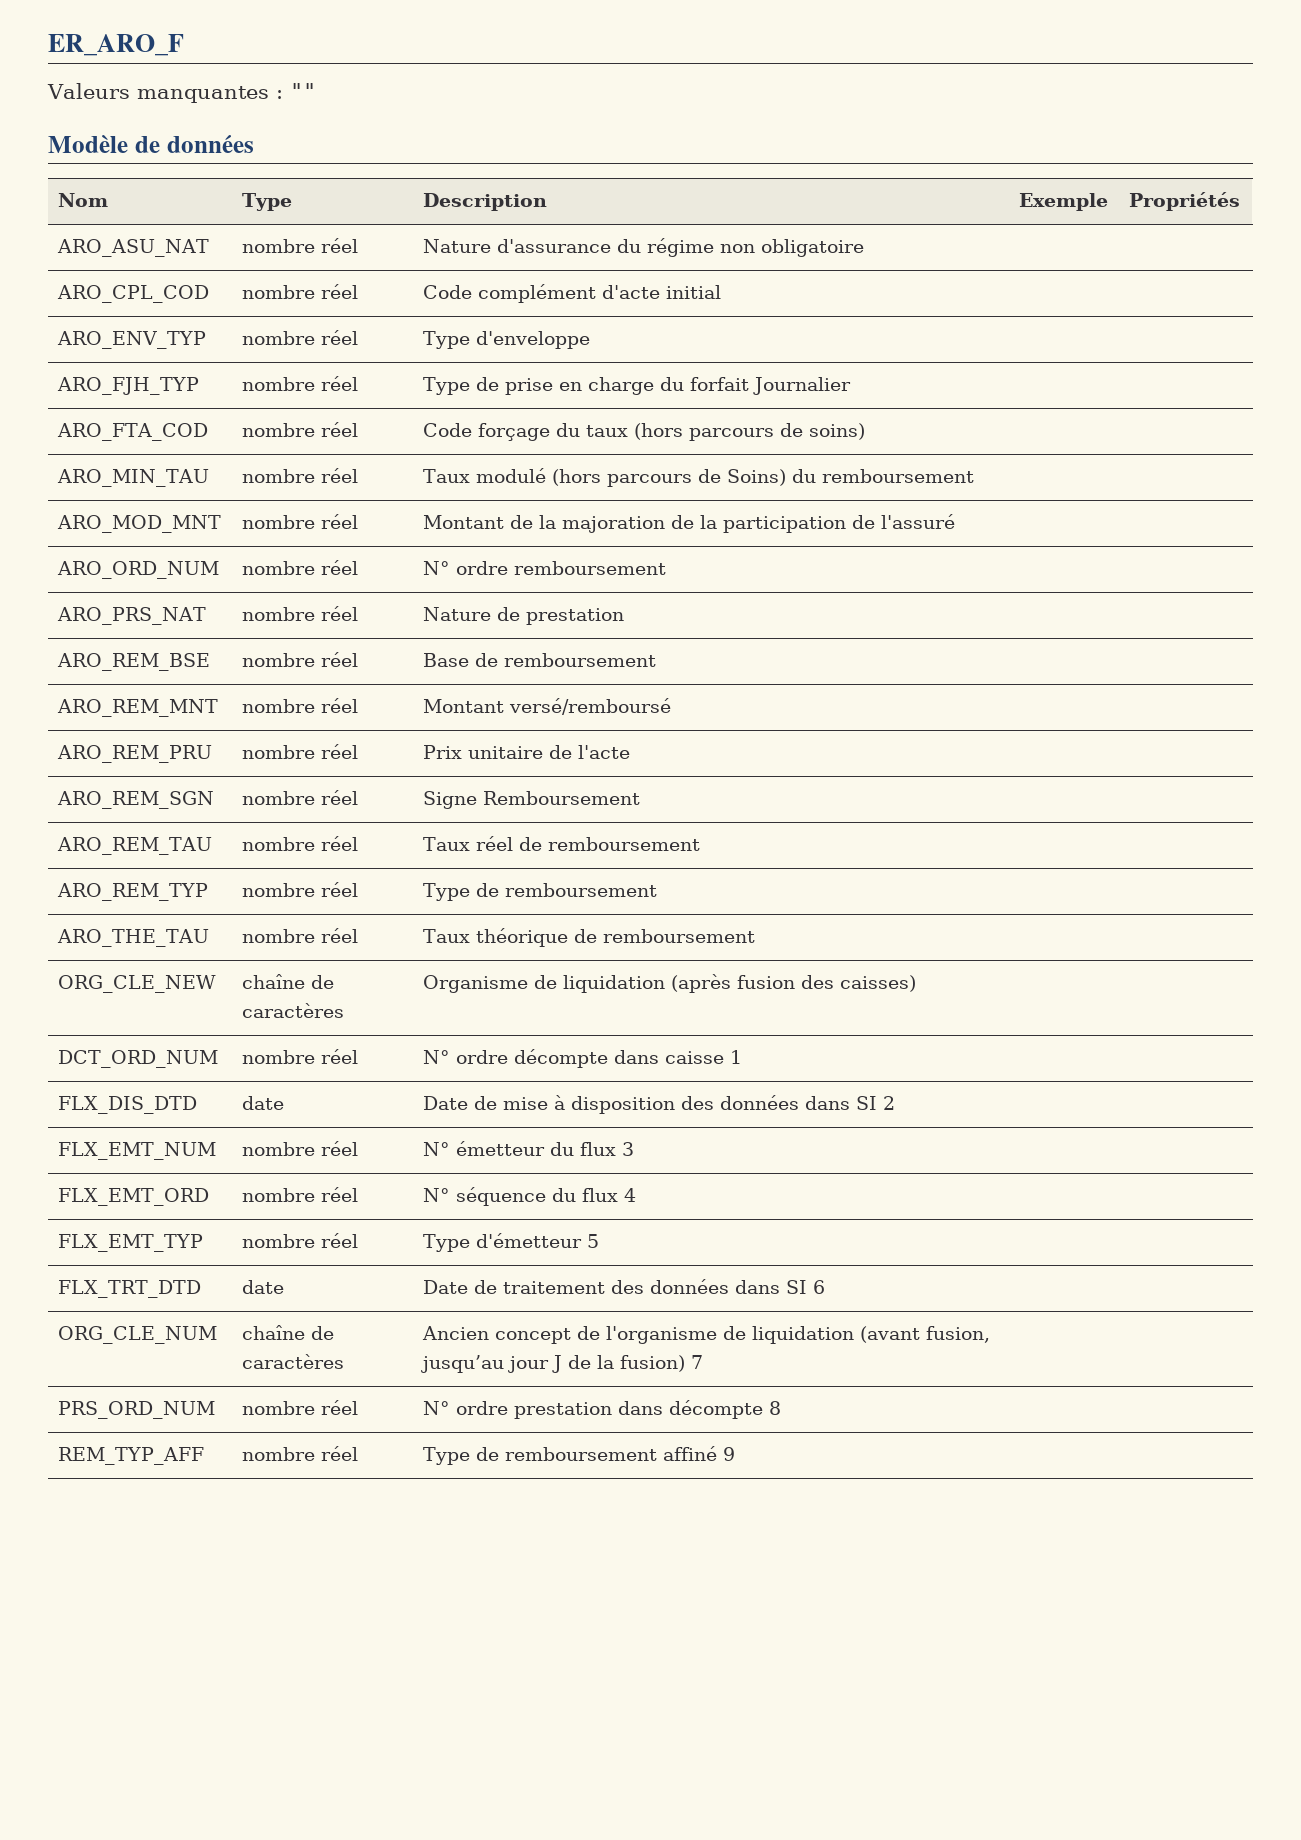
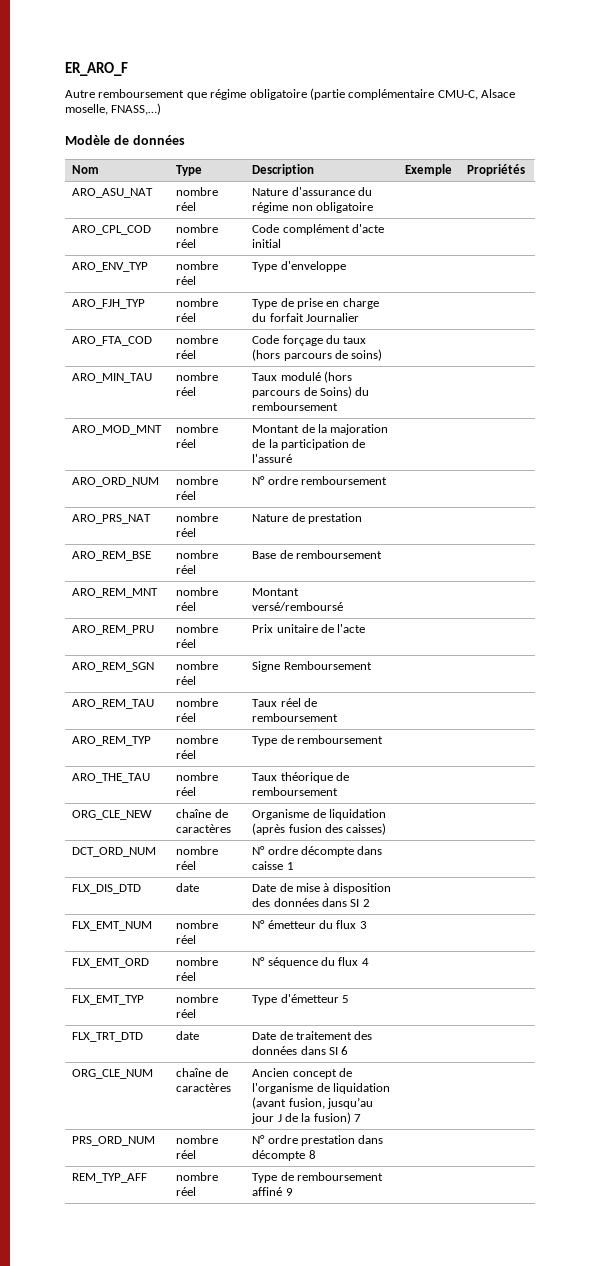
- Valeurs manquantes : ""
+ Autre remboursement que régime obligatoire (partie complémentaire CMU-C, Alsace moselle, FNASS,…)

